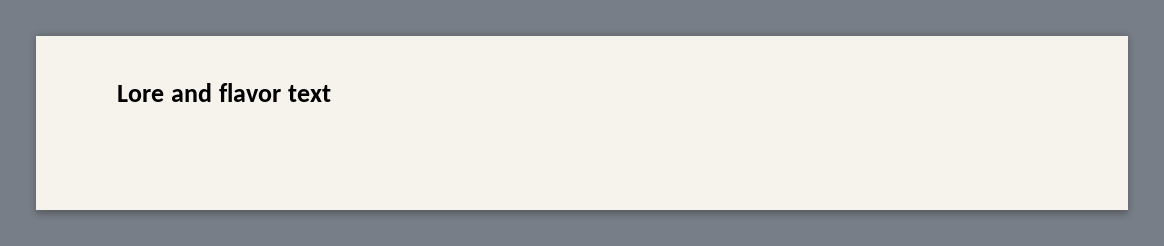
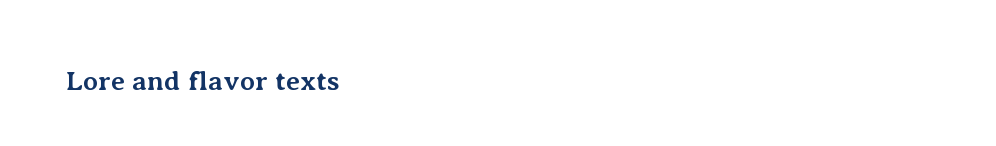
- Lore and flavor text
+ Lore and flavor texts

